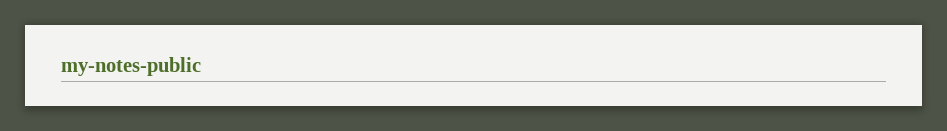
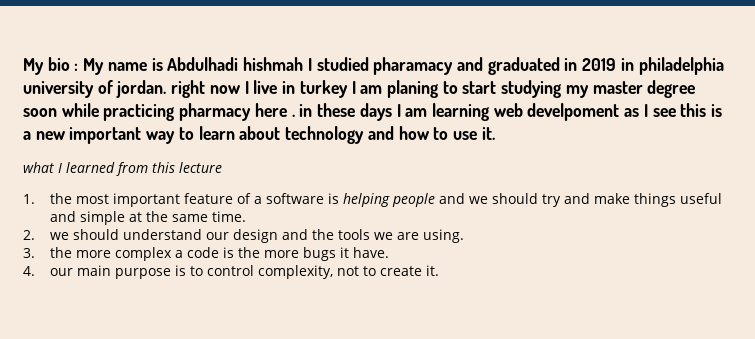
- my-notes-public
+ My bio : My name is Abdulhadi hishmah I studied pharamacy and graduated in 2019 in philadelphia university of jordan. right now I live in turkey I am planing to start studying my master degree soon while practicing pharmacy here . in these days I am learning web develpoment as I see this is a new important way to learn about technology and how to use it.
+ what I learned from this lecture
+ 1. the most important feature of a software is helping people and we should try and make things useful and simple at the same time.
+ 2. we should understand our design and the tools we are using.
+ 3. the more complex a code is the more bugs it have.
+ 4. our main purpose is to control complexity, not to create it.

